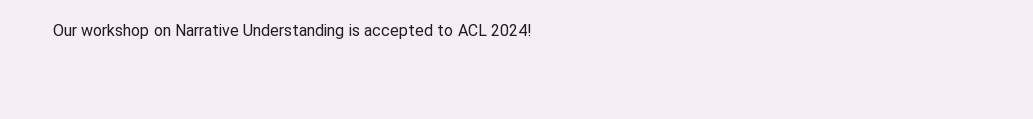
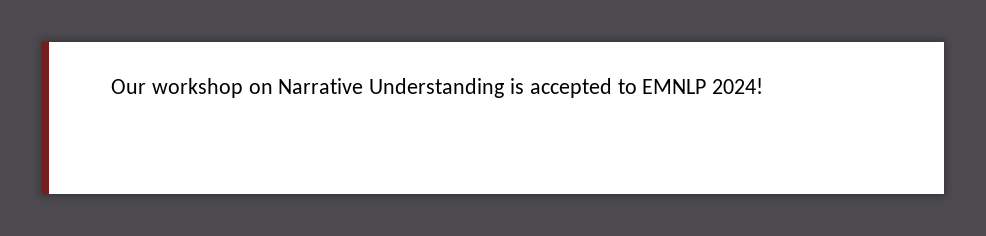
- Our workshop on Narrative Understanding is accepted to ACL 2024!
+ Our workshop on Narrative Understanding is accepted to EMNLP 2024!

